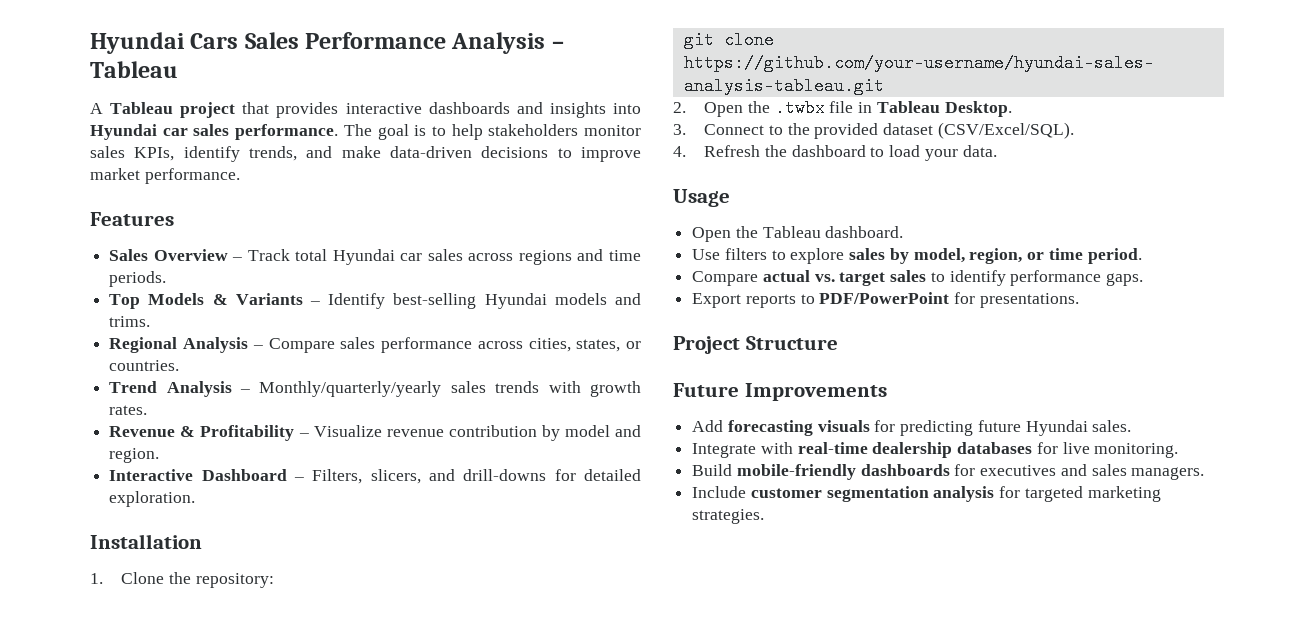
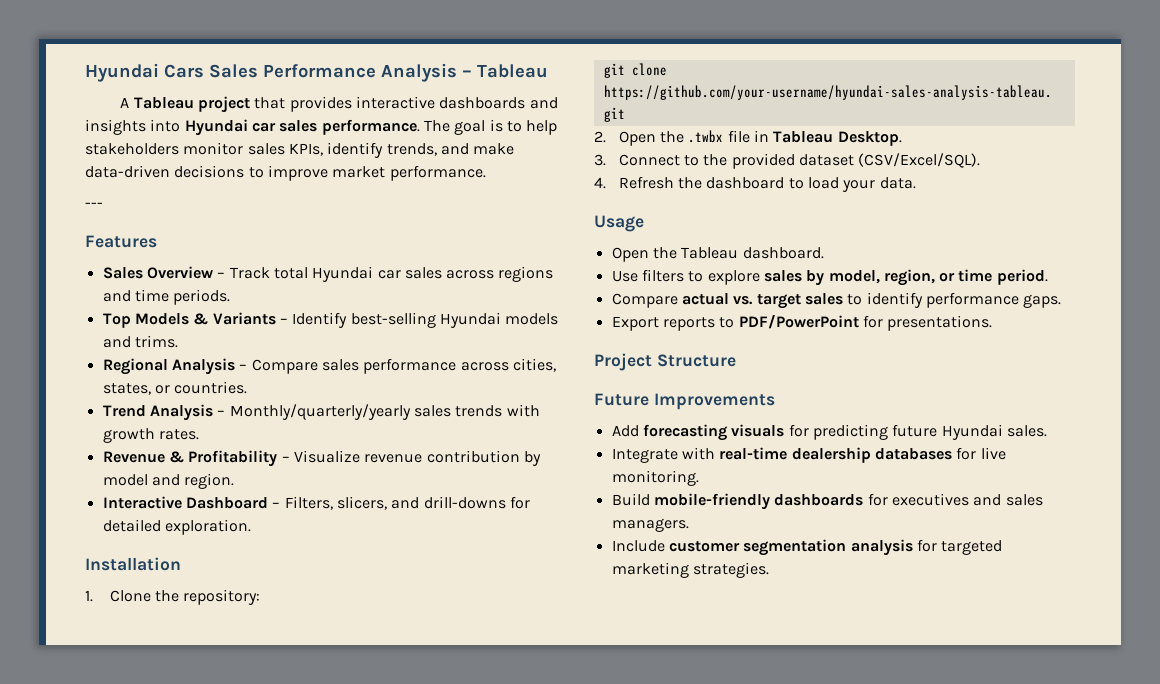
+ ---

